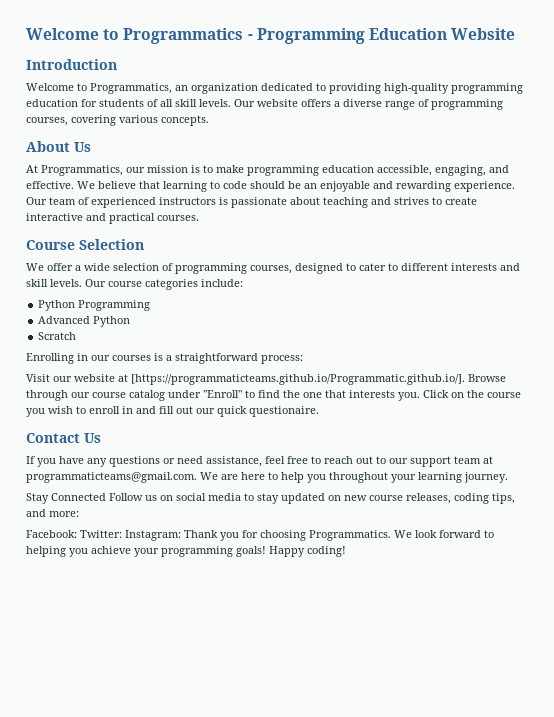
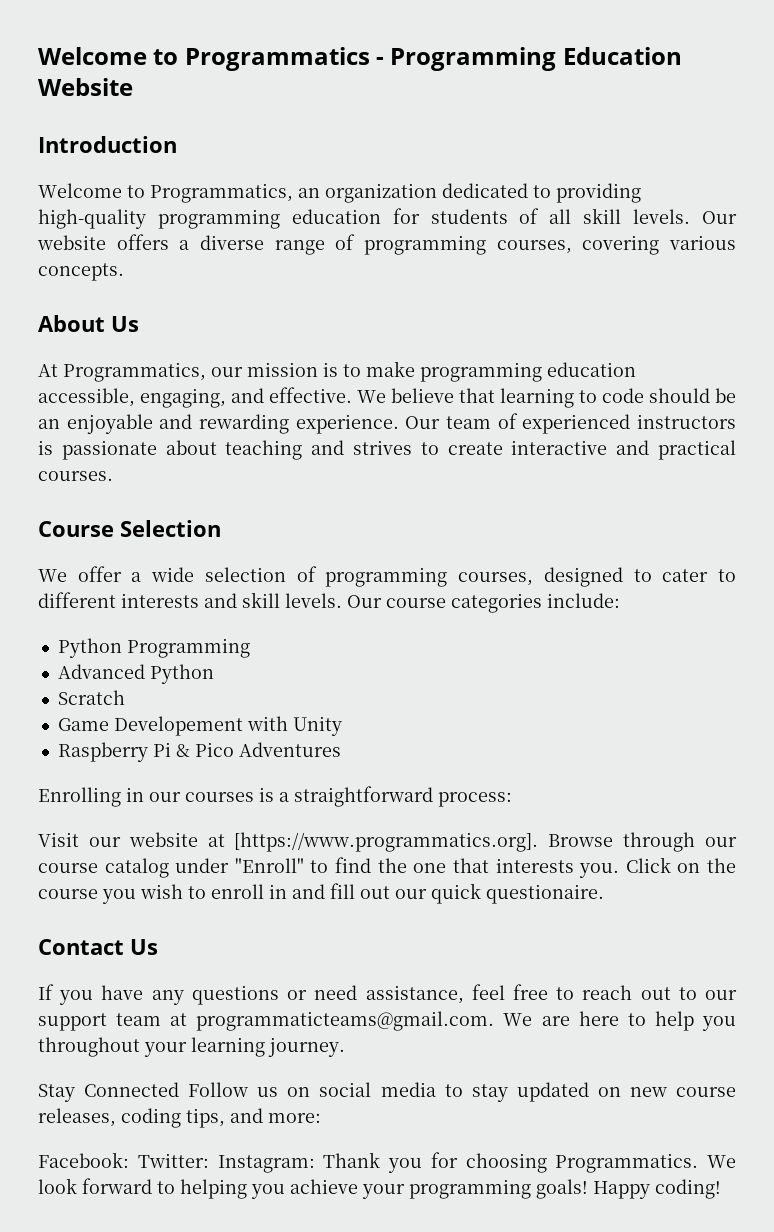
+ Game Developement with Unity
+ Raspberry Pi & Pico Adventures
- Visit our website at [https://programmaticteams.github.io/Programmatic.github.io/]. Browse through our course catalog under "Enroll" to find the one that interests you.
+ Visit our website at [https://www.programmatics.org]. Browse through our course catalog under "Enroll" to find the one that interests you.

